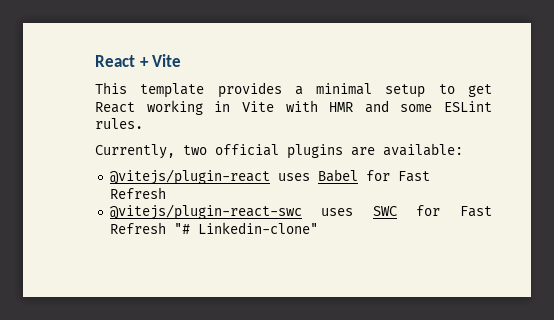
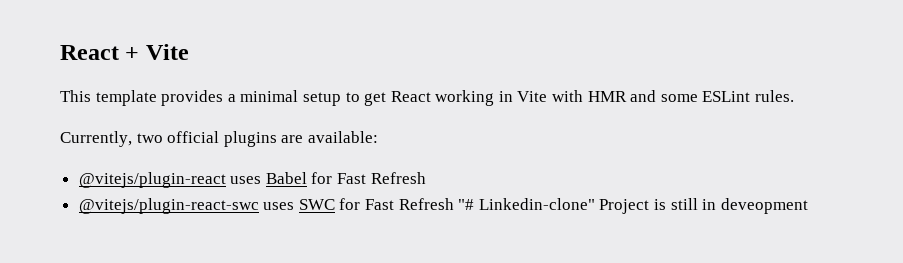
- @vitejs/plugin-react-swc uses SWC for Fast Refresh "# Linkedin-clone"
+ @vitejs/plugin-react-swc uses SWC for Fast Refresh "# Linkedin-clone" Project is still in deveopment

